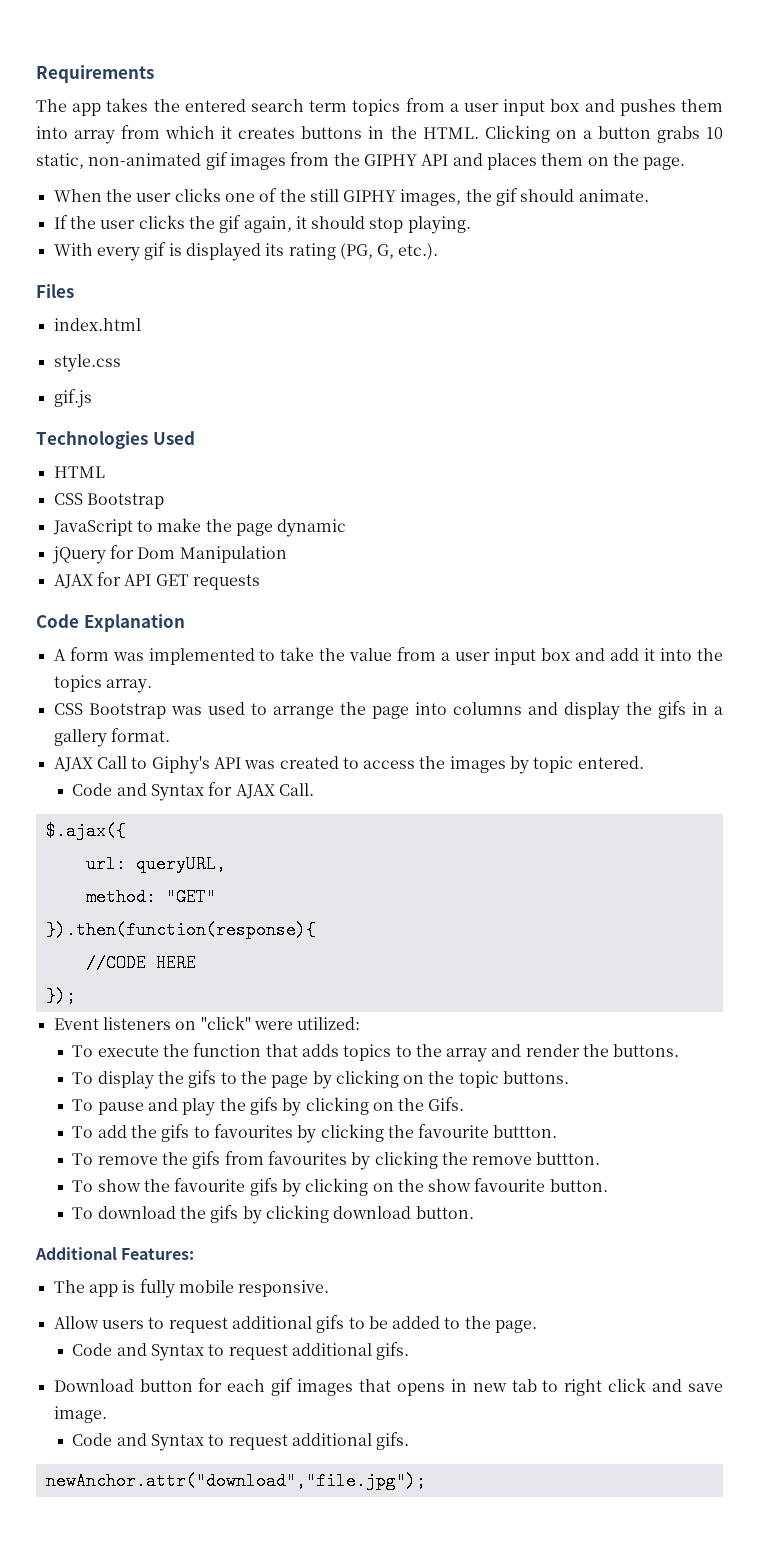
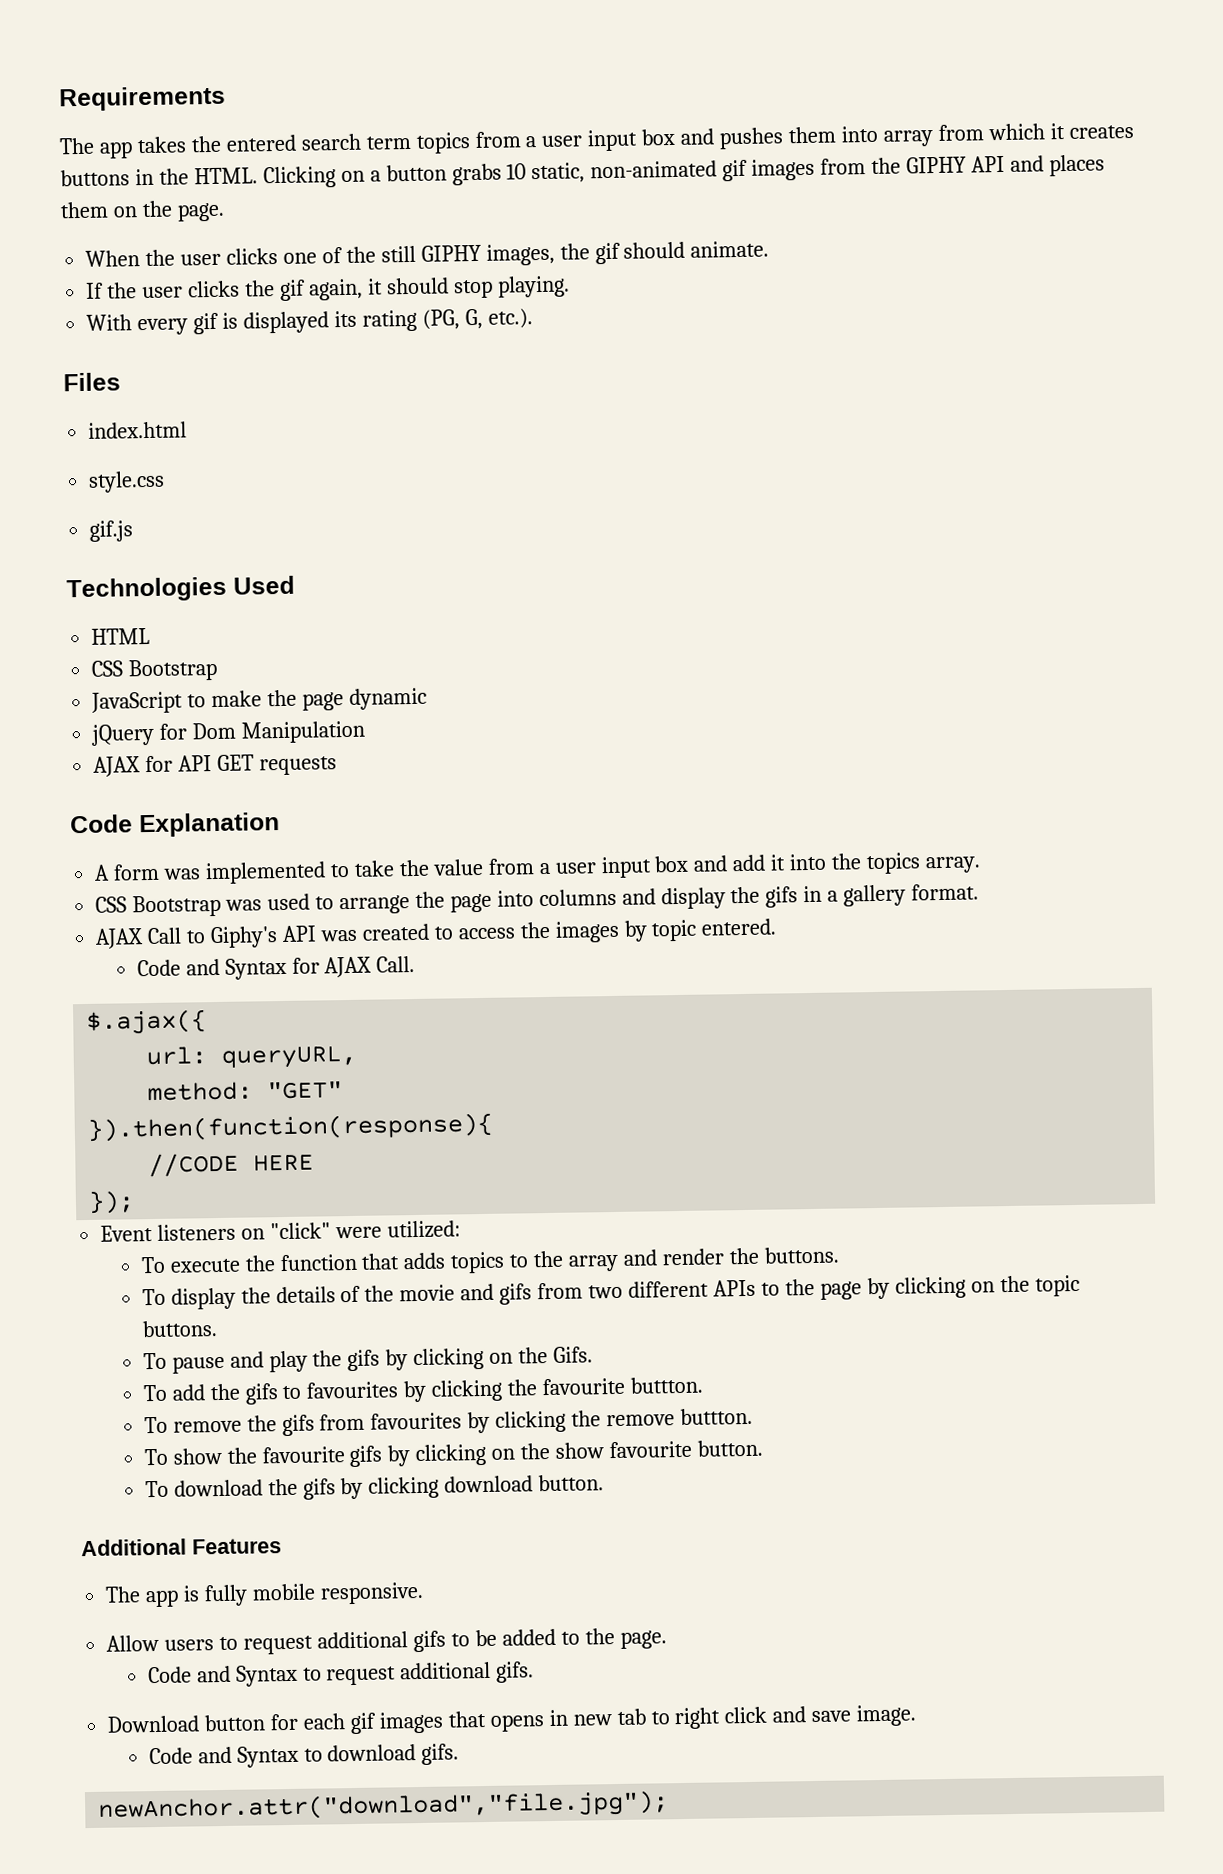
- To display the gifs to the page by clicking on the topic buttons.
+ To display the details of the movie and gifs from two different APIs to the page by clicking on the topic buttons.
- Additional Features:
+ Additional Features
  Download button for each gif images that opens in new tab to right click and save image.
- Code and Syntax to request additional gifs.
+ Code and Syntax to download gifs.

